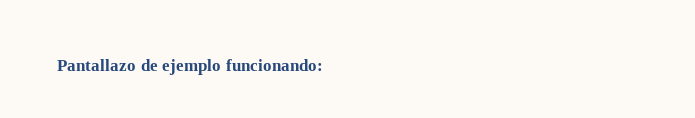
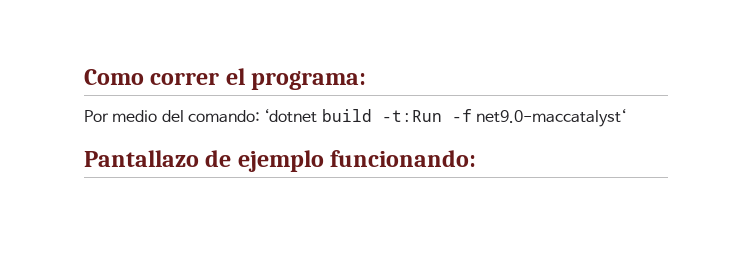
+ Como correr el programa:
+ Por medio del comando: ‘dotnet build -t:Run -f net9.0-maccatalyst‘

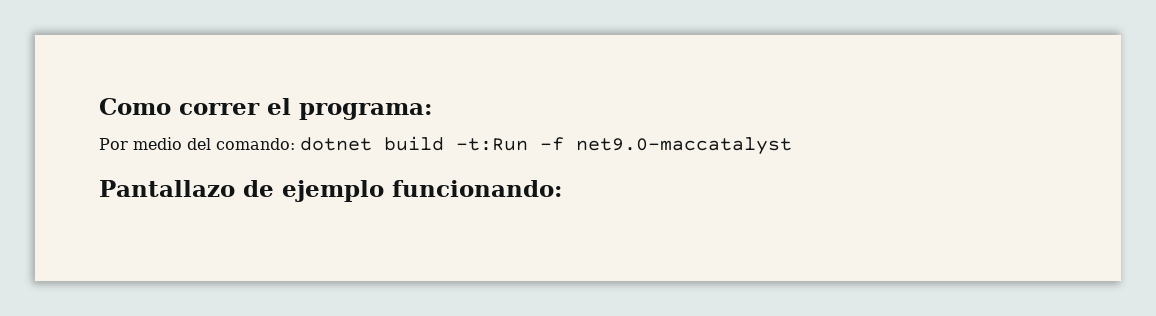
- Por medio del comando: ‘dotnet build -t:Run -f net9.0-maccatalyst‘
+ Por medio del comando: dotnet build -t:Run -f net9.0-maccatalyst

